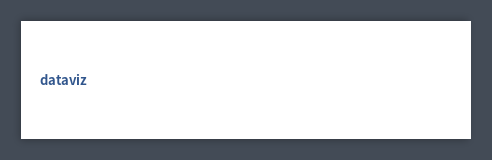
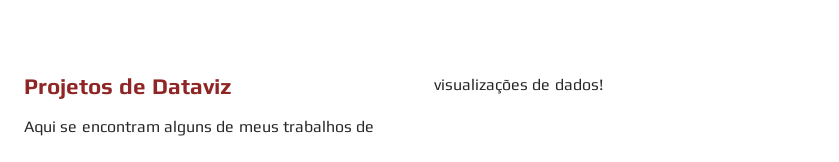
- dataviz
+ Projetos de Dataviz
+ Aqui se encontram alguns de meus trabalhos de visualizações de dados!

